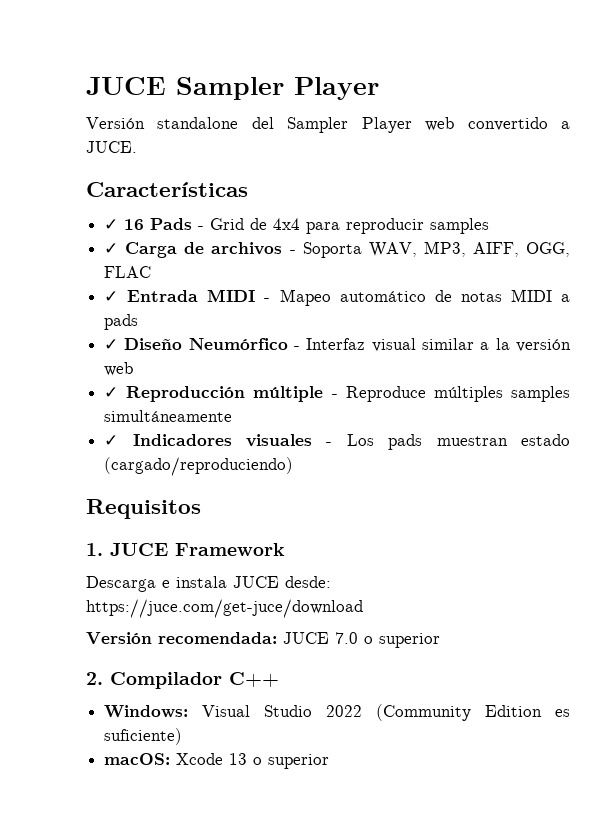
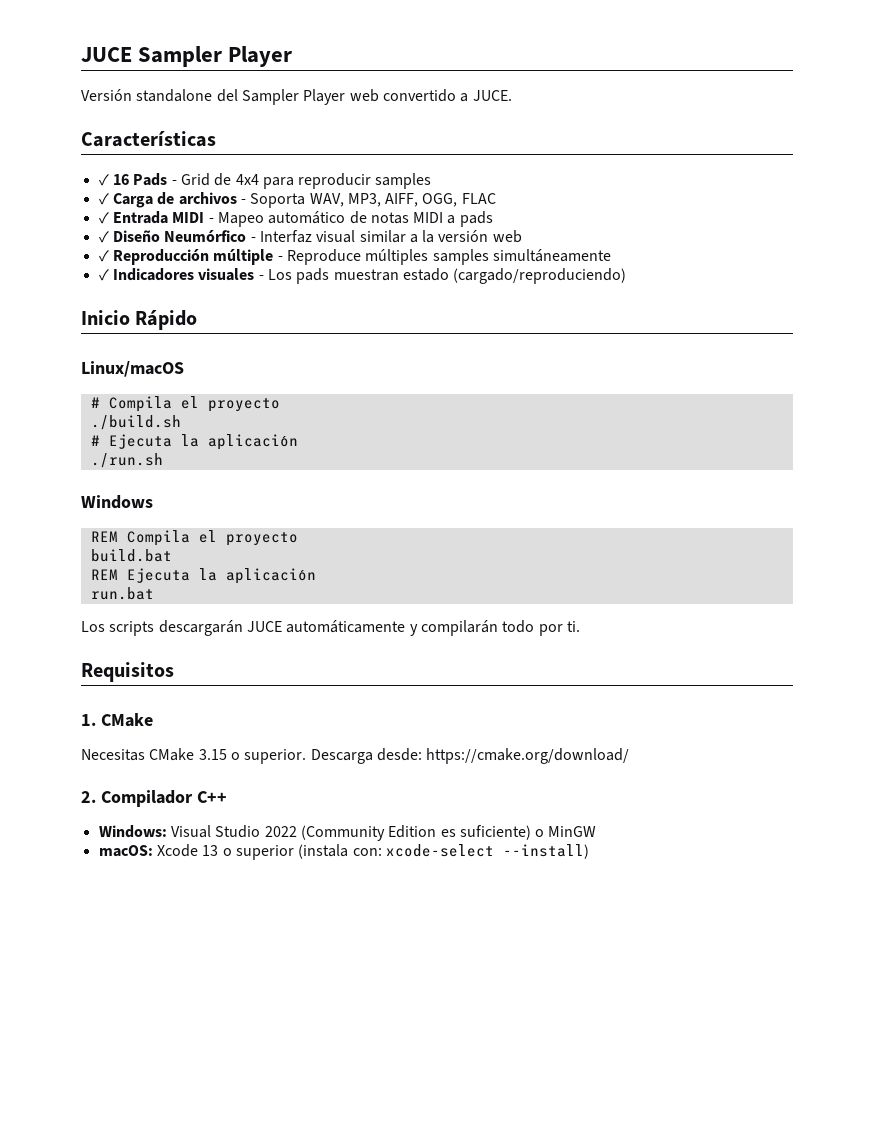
+ Inicio Rápido
+ Linux/macOS
+ # Compila el proyecto
+ ./build.sh
+ # Ejecuta la aplicación
+ ./run.sh
+ Windows
+ REM Compila el proyecto
+ build.bat
+ REM Ejecuta la aplicación
+ run.bat
+ Los scripts descargarán JUCE automáticamente y compilarán todo por ti.
  Requisitos
- 1. JUCE Framework
- Descarga e instala JUCE desde: https://juce.com/get-juce/download
- Versión recomendada: JUCE 7.0 o superior
+ 1. CMake
+ Necesitas CMake 3.15 o superior. Descarga desde: https://cmake.org/download/
- Windows: Visual Studio 2022 (Community Edition es suficiente)
+ Windows: Visual Studio 2022 (Community Edition es suficiente) o MinGW
- macOS: Xcode 13 o superior
+ macOS: Xcode 13 o superior (instala con: xcode-select --install)

